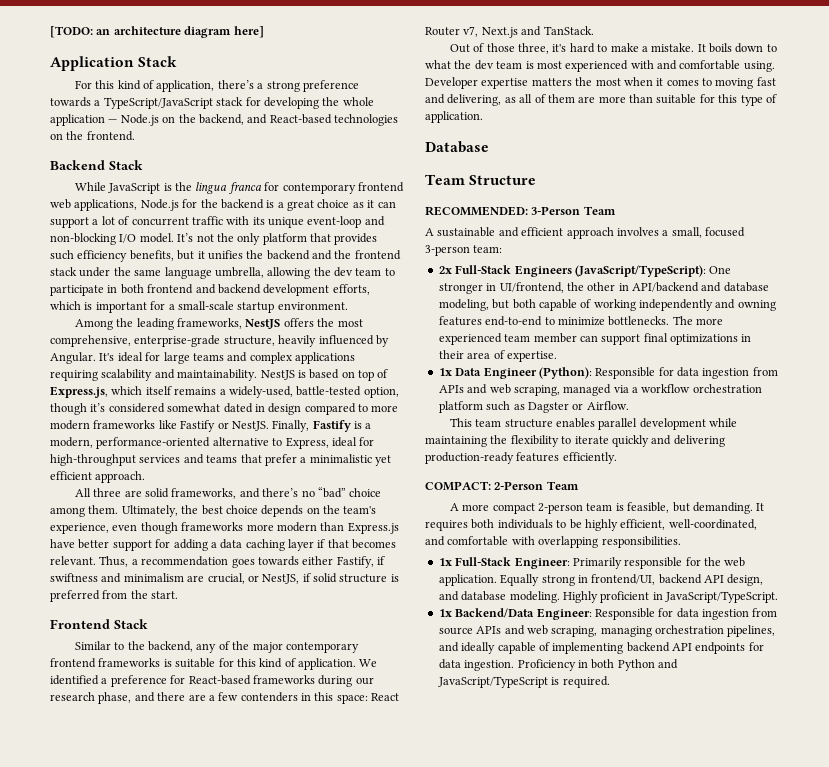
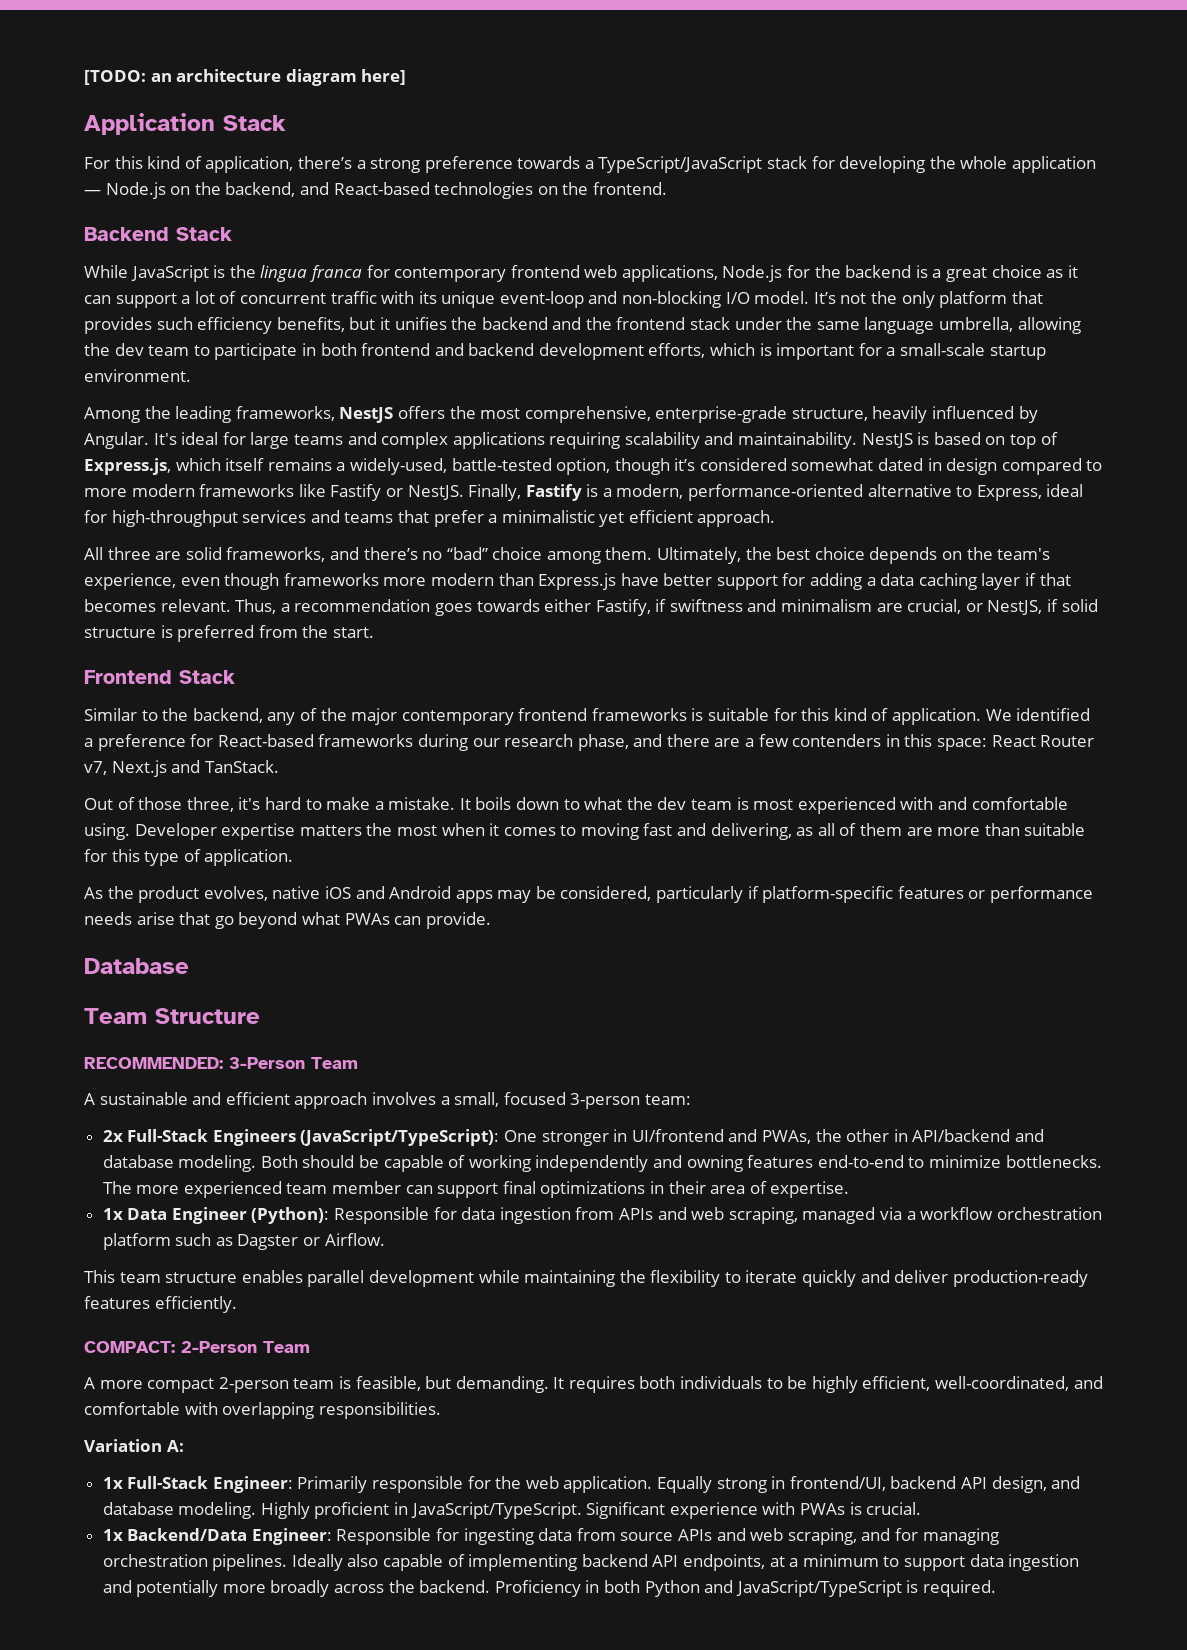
+ As the product evolves, native iOS and Android apps may be considered, particularly if platform-specific features or performance needs arise that go beyond what PWAs can provide.
- 2x Full-Stack Engineers (JavaScript/TypeScript): One stronger in UI/frontend, the other in API/backend and database modeling, but both capable of working independently and owning features end-to-end to minimize bottlenecks.
+ 2x Full-Stack Engineers (JavaScript/TypeScript): One stronger in UI/frontend and PWAs, the other in API/backend and database modeling. Both should be capable of working independently and owning features end-to-end to minimize bottlenecks.
- This team structure enables parallel development while maintaining the flexibility to iterate quickly and delivering production-ready features efficiently.
+ This team structure enables parallel development while maintaining the flexibility to iterate quickly and deliver production-ready features efficiently.
+ Variation A:
+ Significant experience with PWAs is crucial.
- 1x Backend/Data Engineer: Responsible for data ingestion from source APIs and web scraping, managing orchestration pipelines, and ideally capable of implementing backend API endpoints for data ingestion.
+ 1x Backend/Data Engineer: Responsible for ingesting data from source APIs and web scraping, and for managing orchestration pipelines. Ideally also capable of implementing backend API endpoints, at a minimum to support data ingestion and potentially more broadly across the backend.

